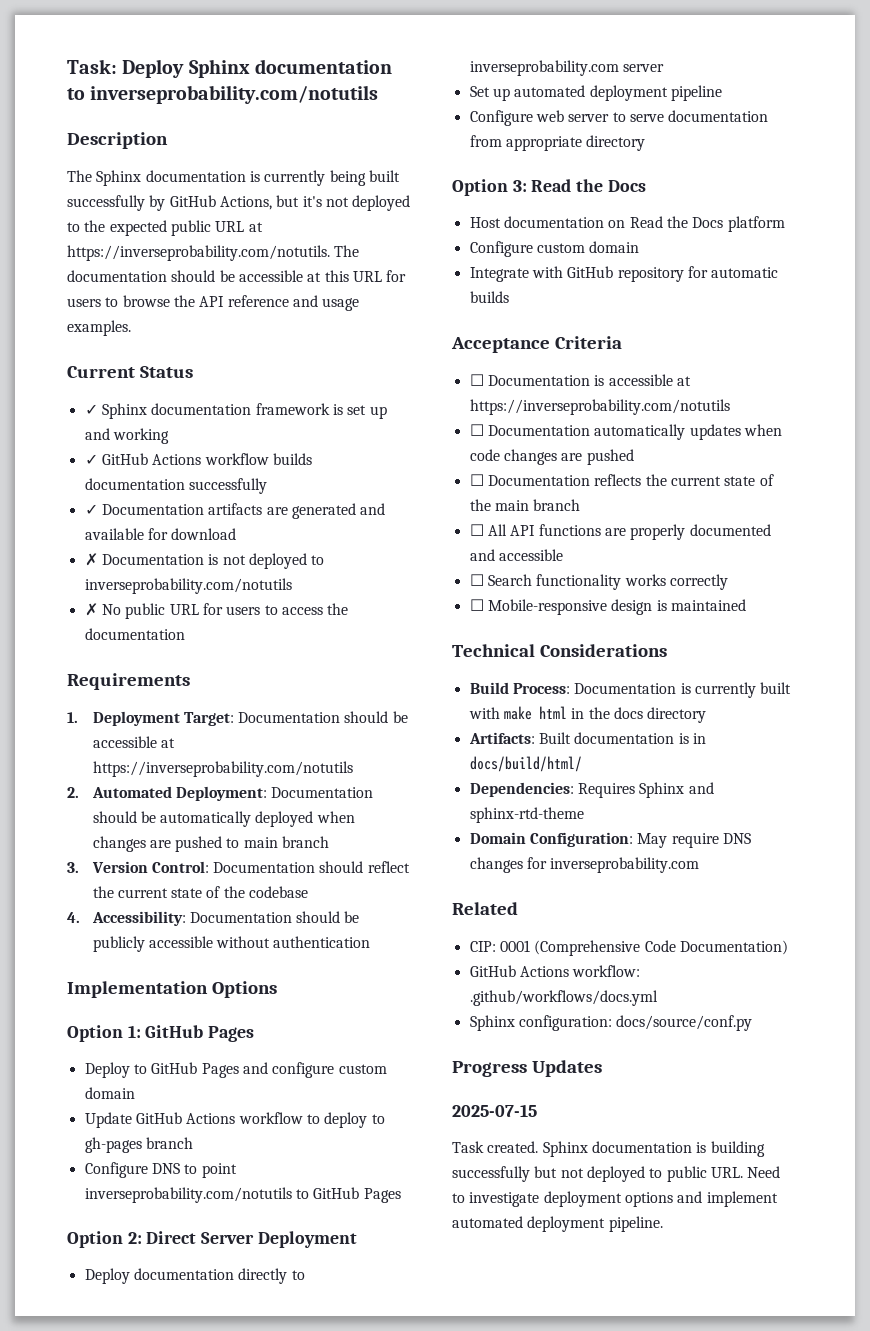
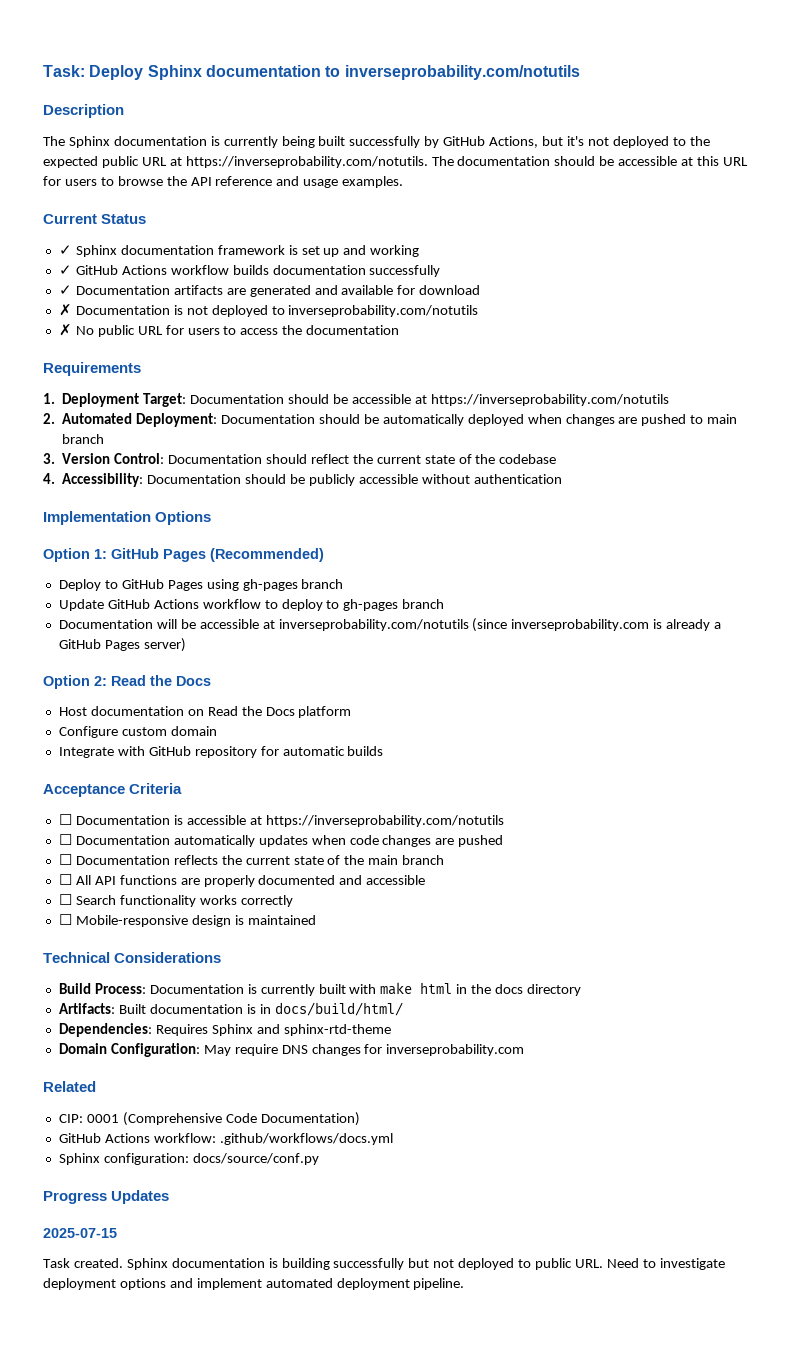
- Option 1: GitHub Pages
+ Option 1: GitHub Pages (Recommended)
- Deploy to GitHub Pages and configure custom domain
+ Deploy to GitHub Pages using gh-pages branch
- Configure DNS to point inverseprobability.com/notutils to GitHub Pages
+ Documentation will be accessible at inverseprobability.com/notutils (since inverseprobability.com is already a GitHub Pages server)
- Option 2: Direct Server Deployment
- Deploy documentation directly to inverseprobability.com server
- Set up automated deployment pipeline
- Configure web server to serve documentation from appropriate directory
- Option 3: Read the Docs
+ Option 2: Read the Docs

